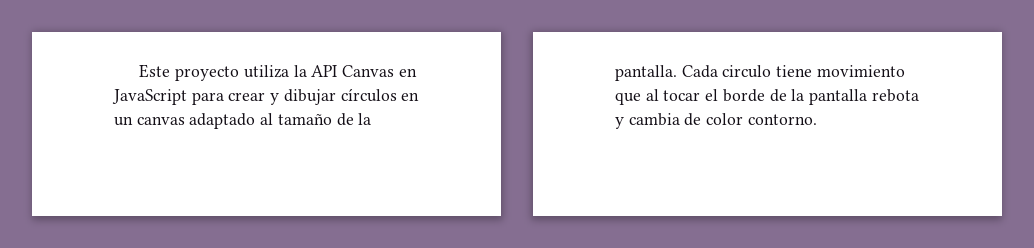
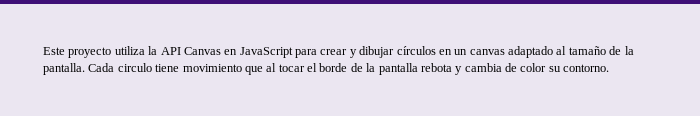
- Cada circulo tiene movimiento que al tocar el borde de la pantalla rebota y cambia de color contorno.
+ Cada circulo tiene movimiento que al tocar el borde de la pantalla rebota y cambia de color su contorno.

